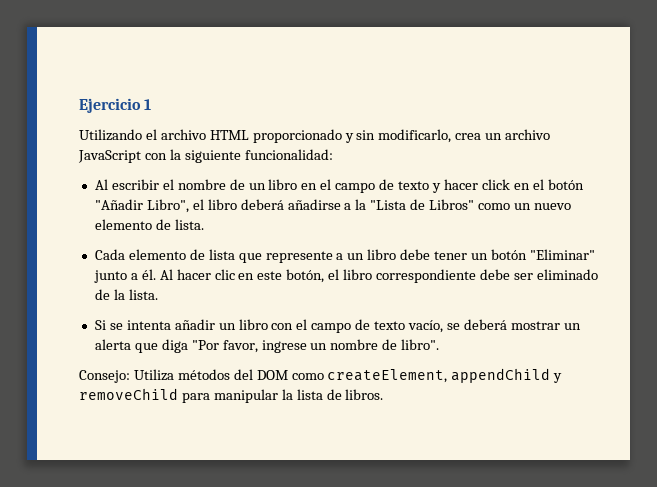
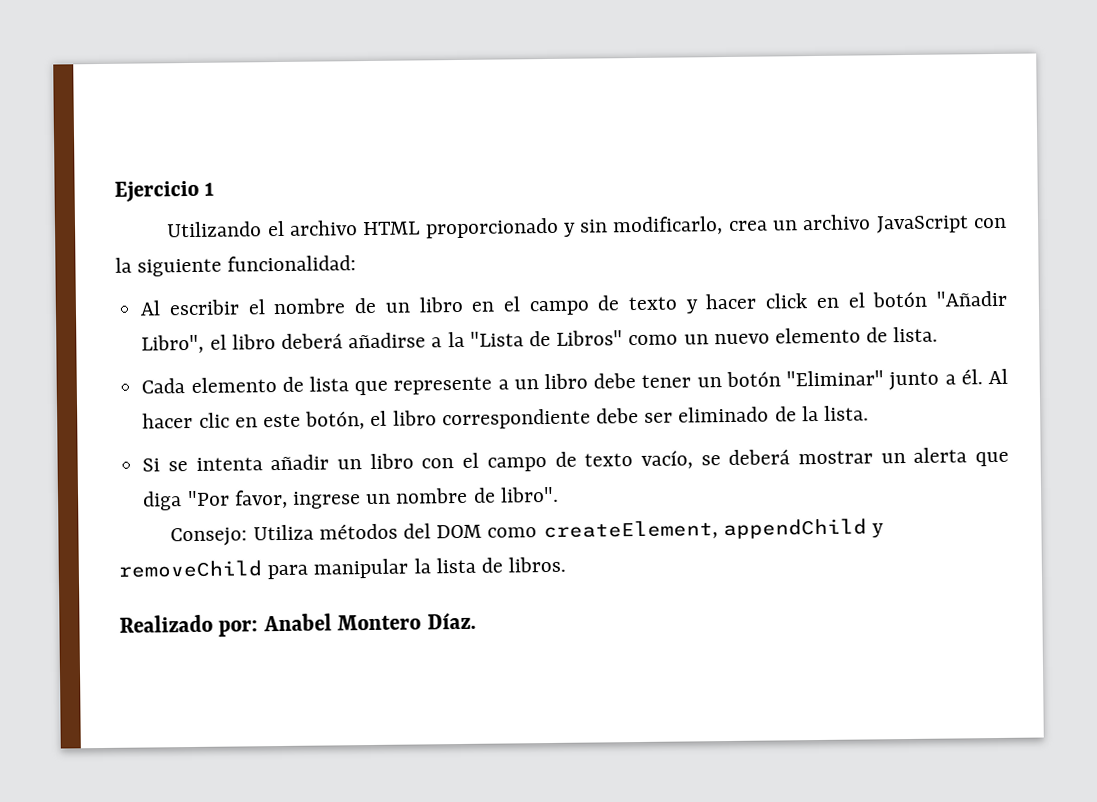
+ Realizado por: Anabel Montero Díaz.

